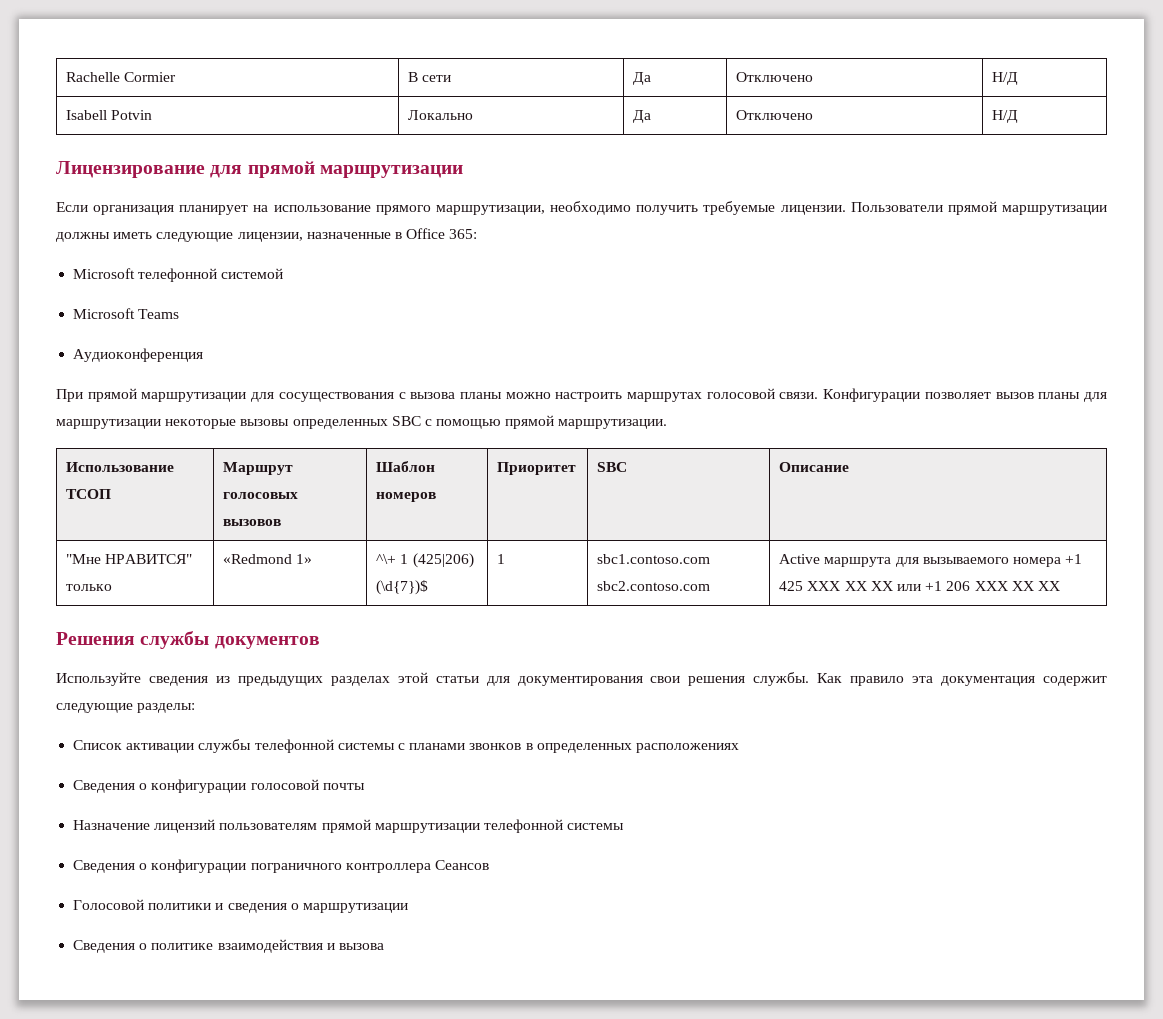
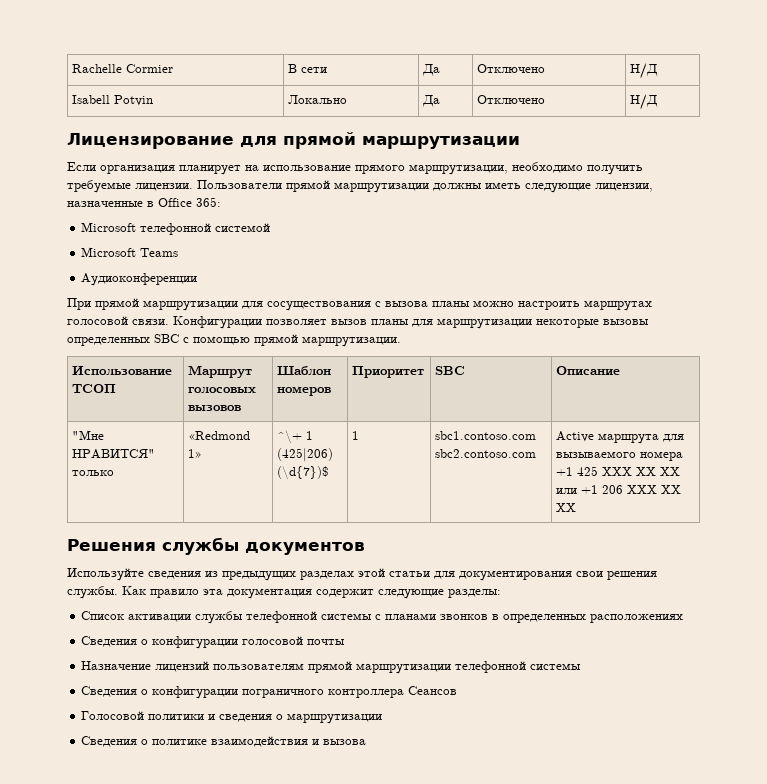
- Аудиоконференция
+ Аудиоконференции

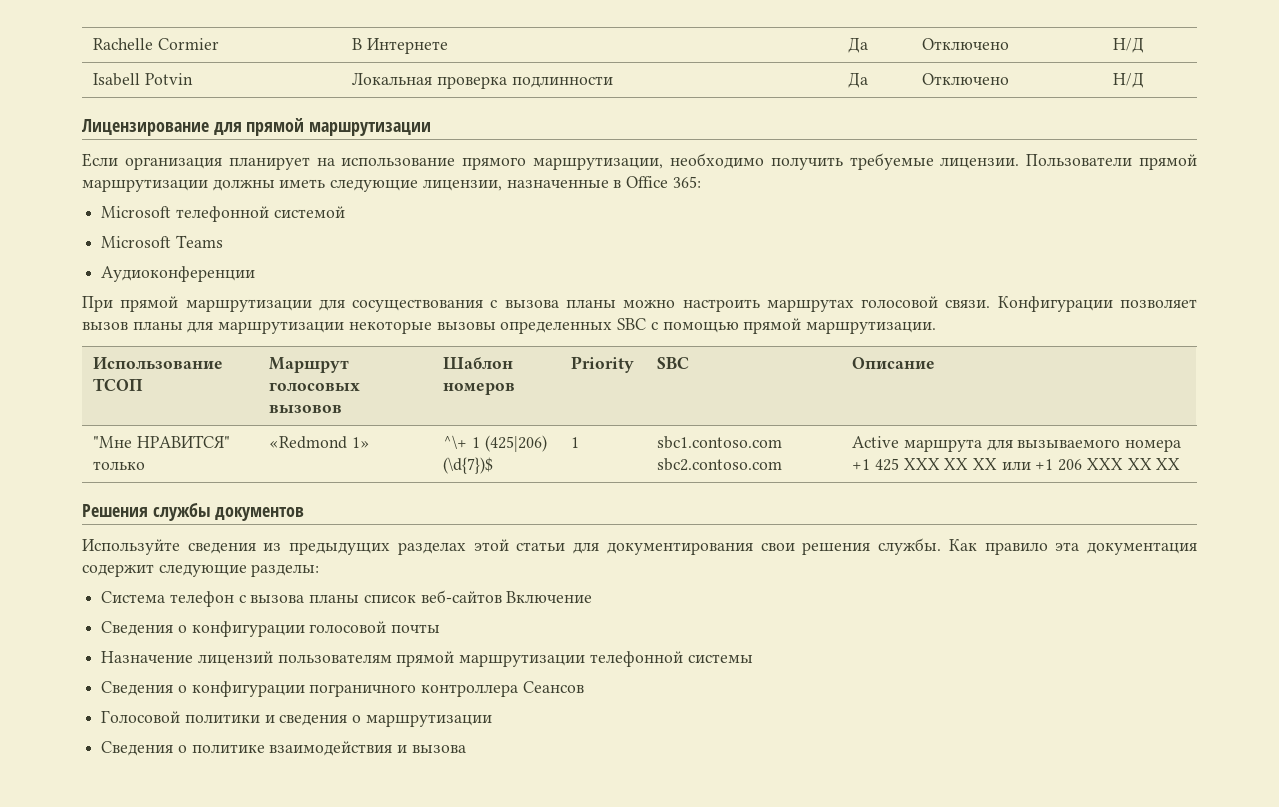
- Rachelle Cormier | В сети | Да | Отключено | Н/Д
+ Rachelle Cormier | В Интернете | Да | Отключено | Н/Д
- Isabell Potvin | Локально | Да | Отключено | Н/Д
+ Isabell Potvin | Локальная проверка подлинности | Да | Отключено | Н/Д
- Использование ТСОП | Маршрут голосовых вызовов | Шаблон номеров | Приоритет | SBC | Описание
+ Использование ТСОП | Маршрут голосовых вызовов | Шаблон номеров | Priority | SBC | Описание
- Список активации службы телефонной системы с планами звонков в определенных расположениях
+ Система телефон с вызова планы список веб-сайтов Включение

